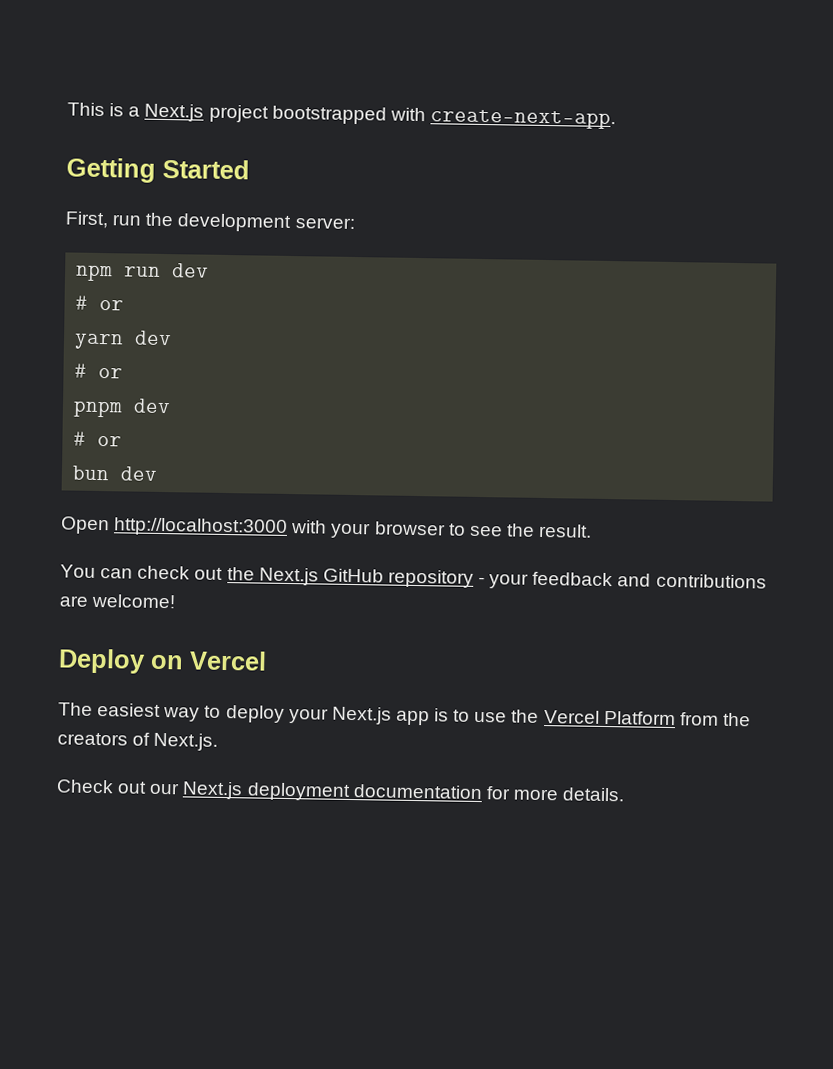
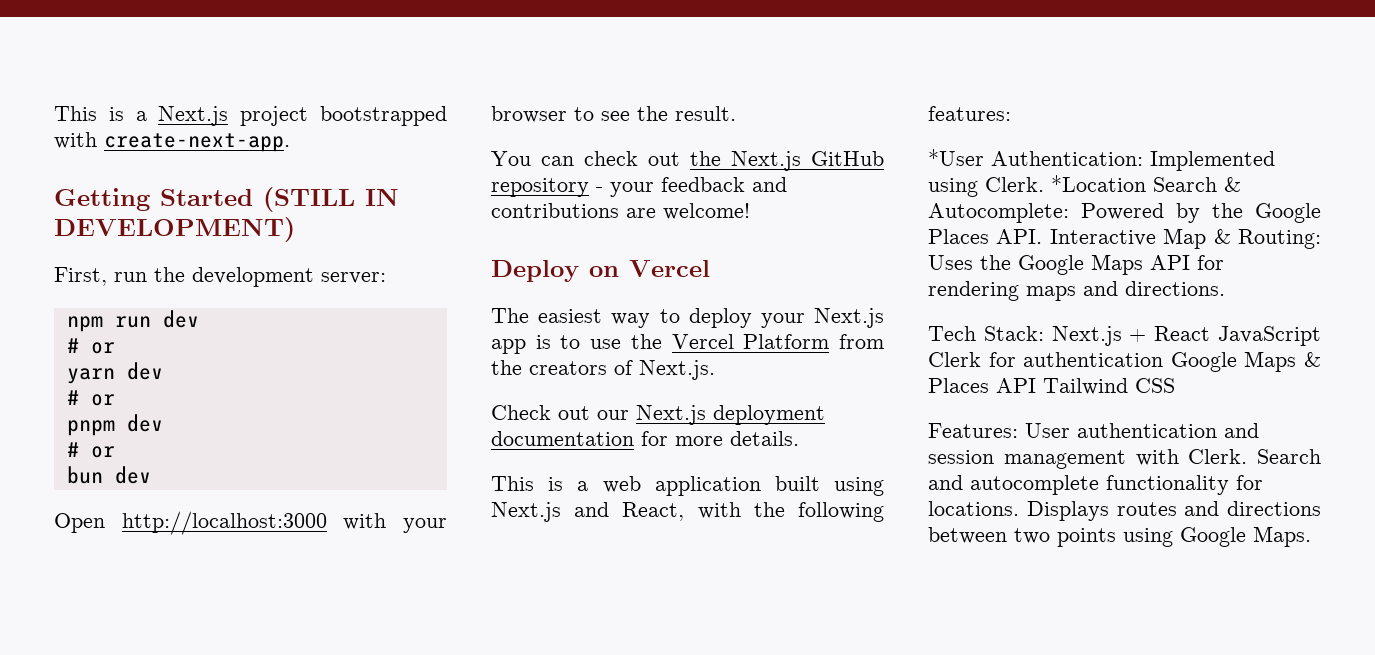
- Getting Started
+ Getting Started (STILL IN DEVELOPMENT)
+ This is a web application built using Next.js and React, with the following features:
+ *User Authentication: Implemented using Clerk. *Location Search & Autocomplete: Powered by the Google Places API. Interactive Map & Routing: Uses the Google Maps API for rendering maps and directions.
+ Tech Stack: Next.js + React JavaScript Clerk for authentication Google Maps & Places API Tailwind CSS
+ Features: User authentication and session management with Clerk. Search and autocomplete functionality for locations. Displays routes and directions between two points using Google Maps.

